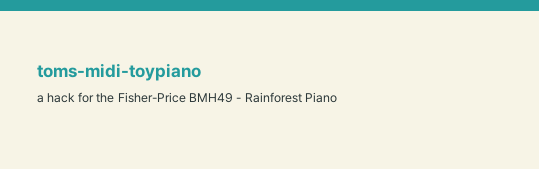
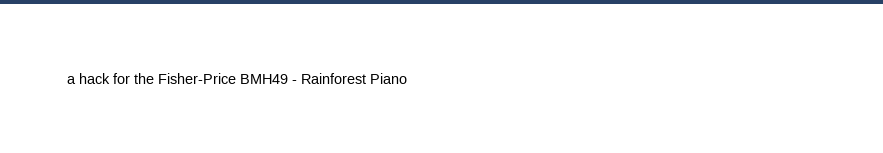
- toms-midi-toypiano

